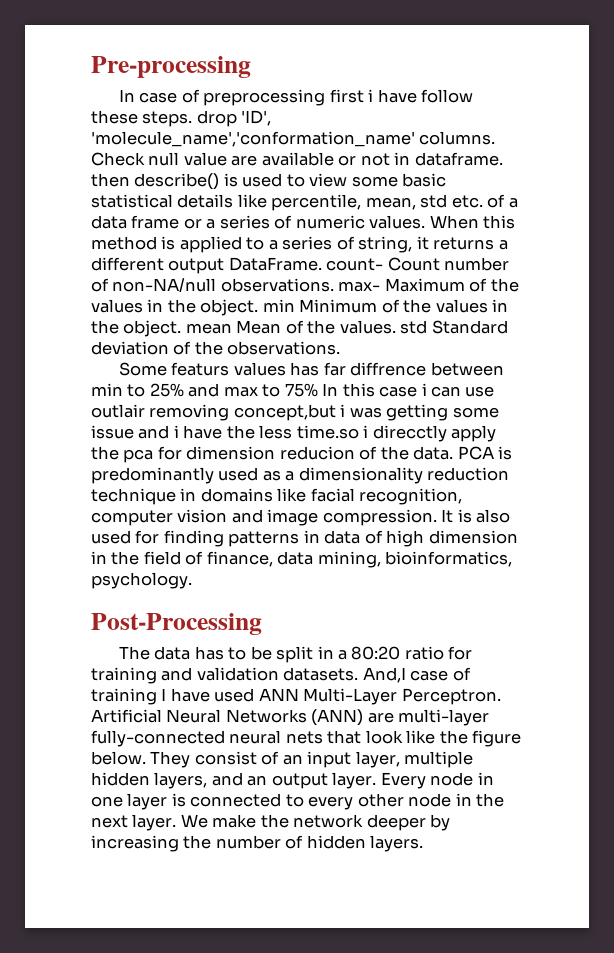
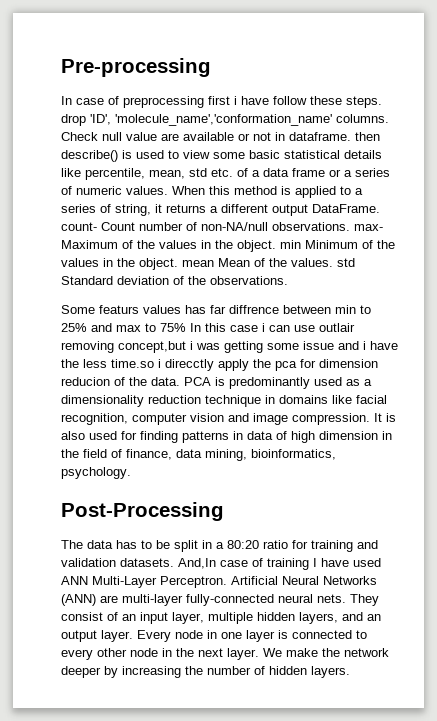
- And,I case of training I have used ANN Multi-Layer Perceptron.
+ And,In case of training I have used ANN Multi-Layer Perceptron.
- Artificial Neural Networks (ANN) are multi-layer fully-connected neural nets that look like the figure below.
+ Artificial Neural Networks (ANN) are multi-layer fully-connected neural nets.

